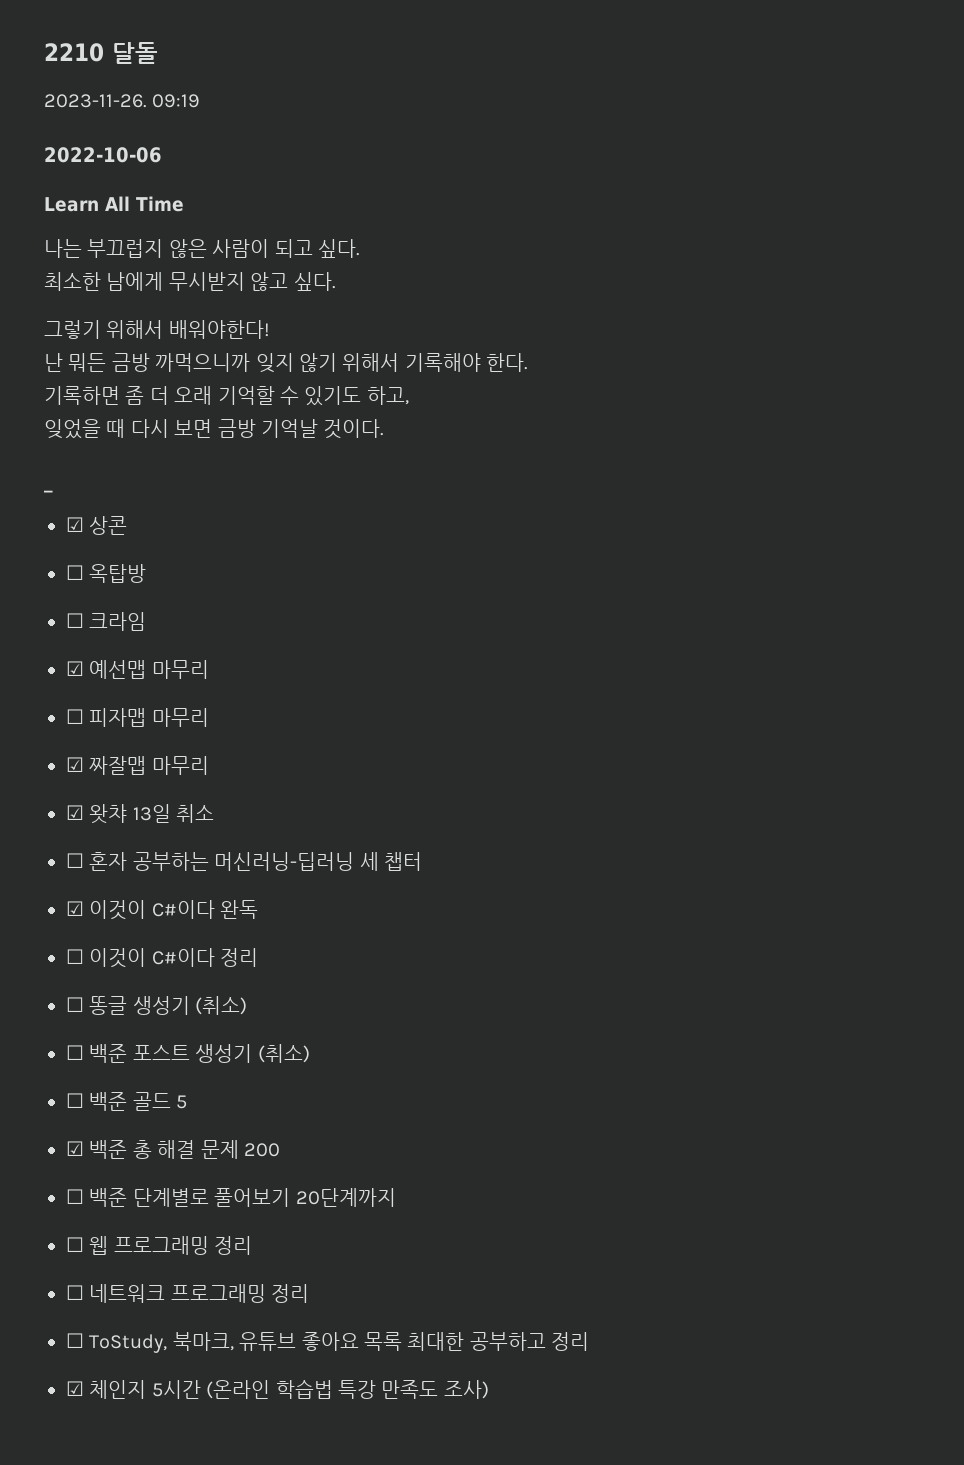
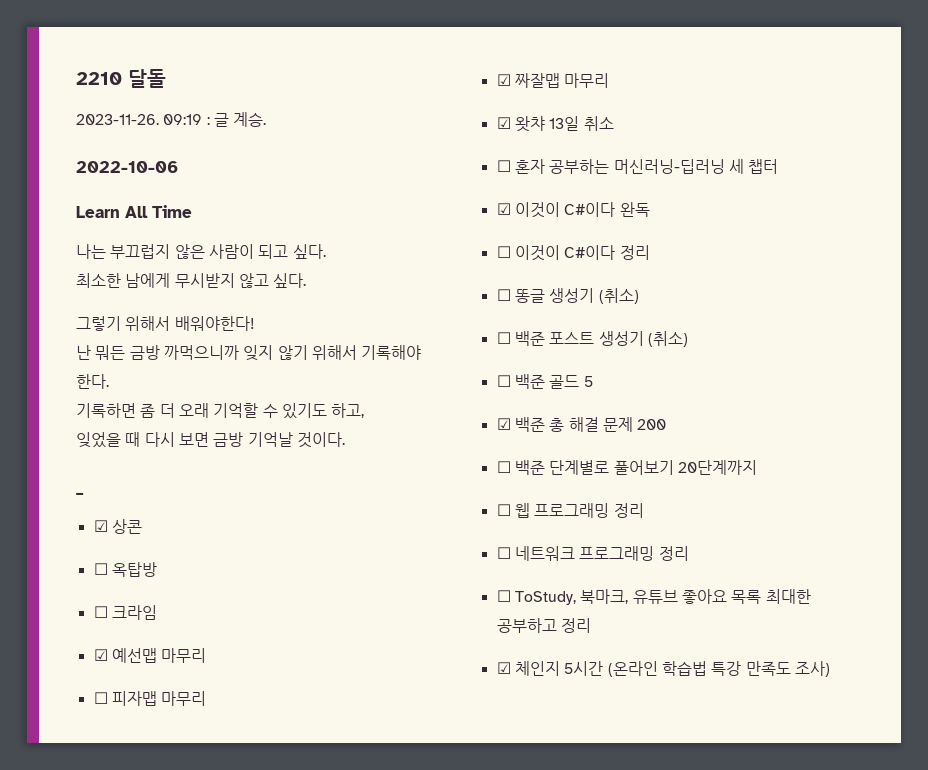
- 09:19
+ 09:19 : 글 계승.

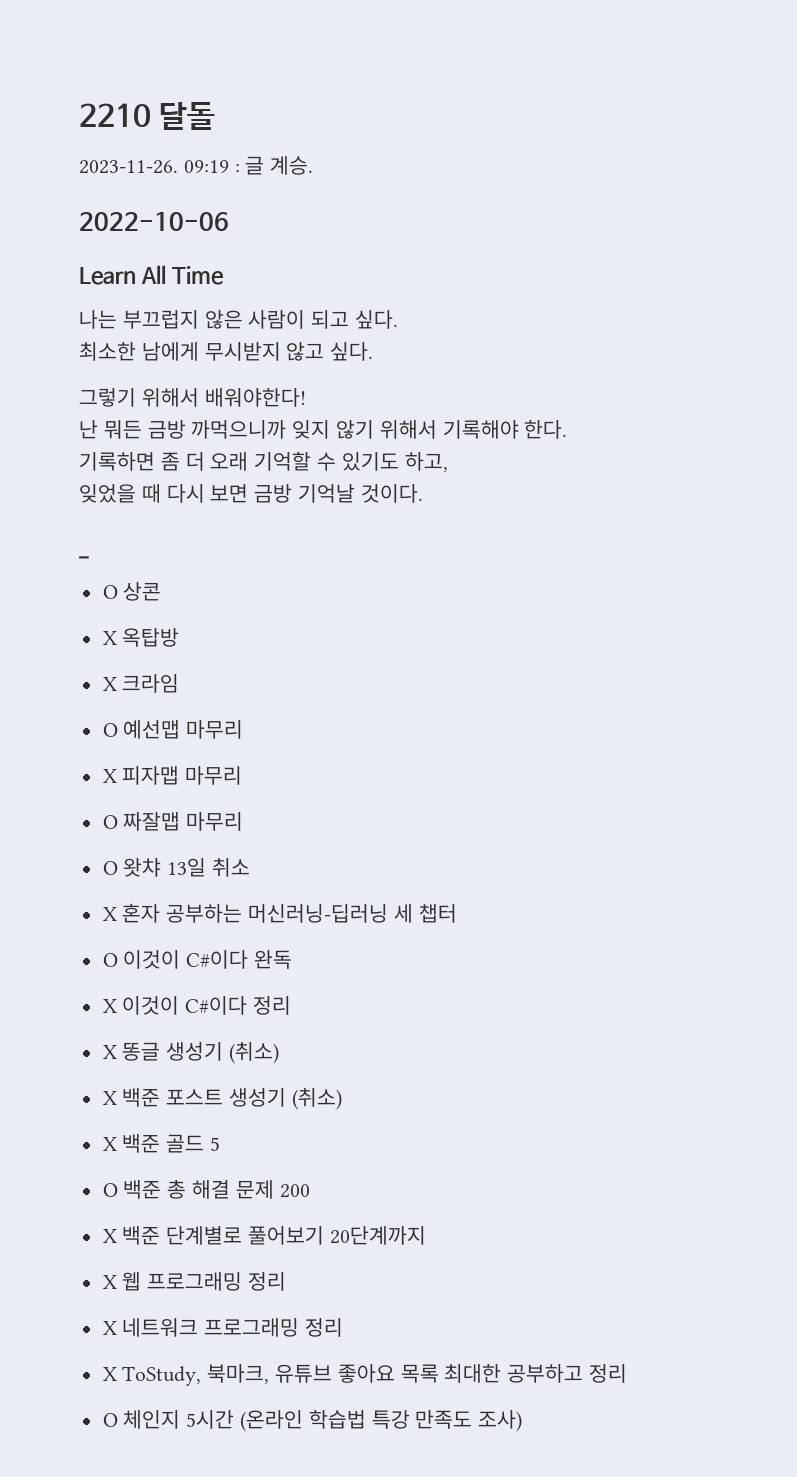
- ☑ 상콘
+ O 상콘
- ☐ 옥탑방
+ X 옥탑방
- ☐ 크라임
+ X 크라임
- ☑ 예선맵 마무리
+ O 예선맵 마무리
- ☐ 피자맵 마무리
+ X 피자맵 마무리
- ☑ 짜잘맵 마무리
+ O 짜잘맵 마무리
- ☑ 왓챠 13일 취소
+ O 왓챠 13일 취소
- ☐ 혼자 공부하는 머신러닝-딥러닝 세 챕터
+ X 혼자 공부하는 머신러닝-딥러닝 세 챕터
- ☑ 이것이 C#이다 완독
+ O 이것이 C#이다 완독
- ☐ 이것이 C#이다 정리
+ X 이것이 C#이다 정리
- ☐ 똥글 생성기 (취소)
+ X 똥글 생성기 (취소)
- ☐ 백준 포스트 생성기 (취소)
+ X 백준 포스트 생성기 (취소)
- ☐ 백준 골드 5
+ X 백준 골드 5
- ☑ 백준 총 해결 문제 200
+ O 백준 총 해결 문제 200
- ☐ 백준 단계별로 풀어보기 20단계까지
+ X 백준 단계별로 풀어보기 20단계까지
- ☐ 웹 프로그래밍 정리
+ X 웹 프로그래밍 정리
- ☐ 네트워크 프로그래밍 정리
+ X 네트워크 프로그래밍 정리
- ☐ ToStudy, 북마크, 유튜브 좋아요 목록 최대한 공부하고 정리
+ X ToStudy, 북마크, 유튜브 좋아요 목록 최대한 공부하고 정리
- ☑ 체인지 5시간 (온라인 학습법 특강 만족도 조사)
+ O 체인지 5시간 (온라인 학습법 특강 만족도 조사)

